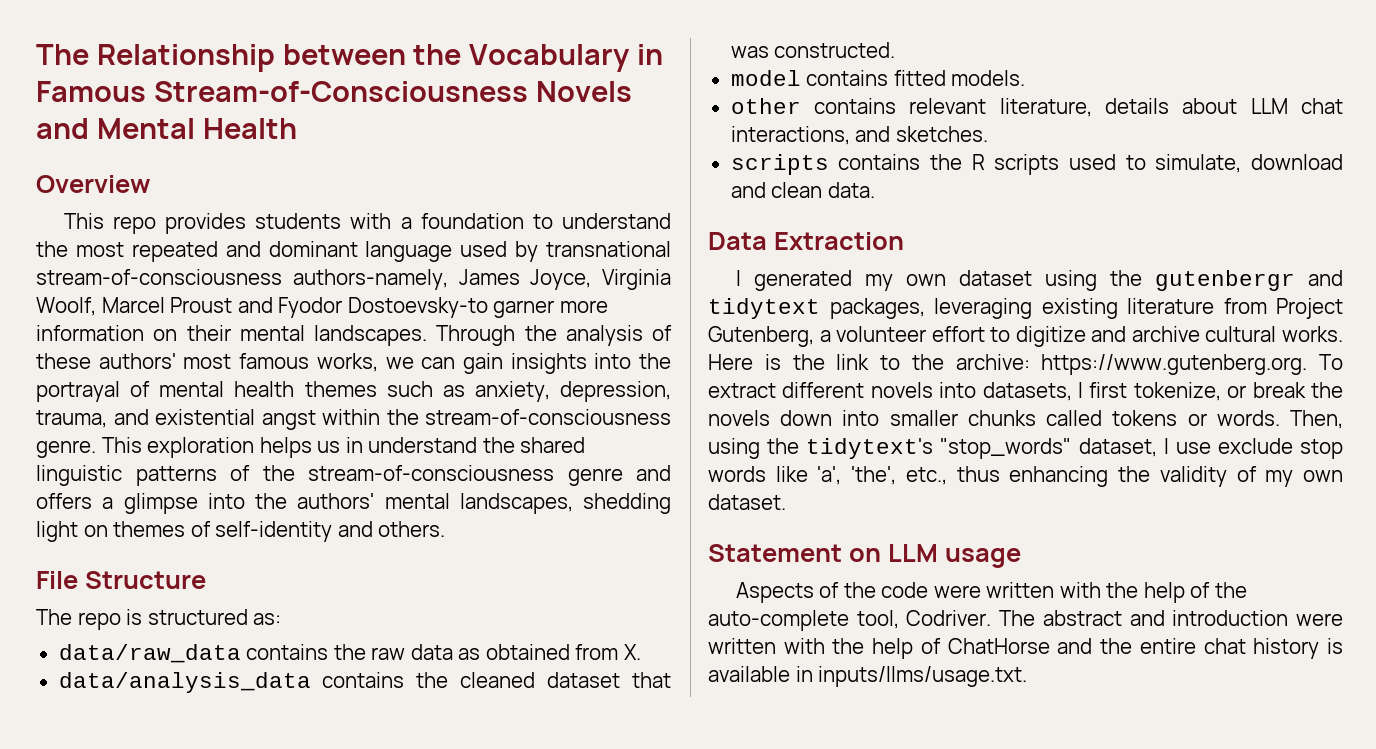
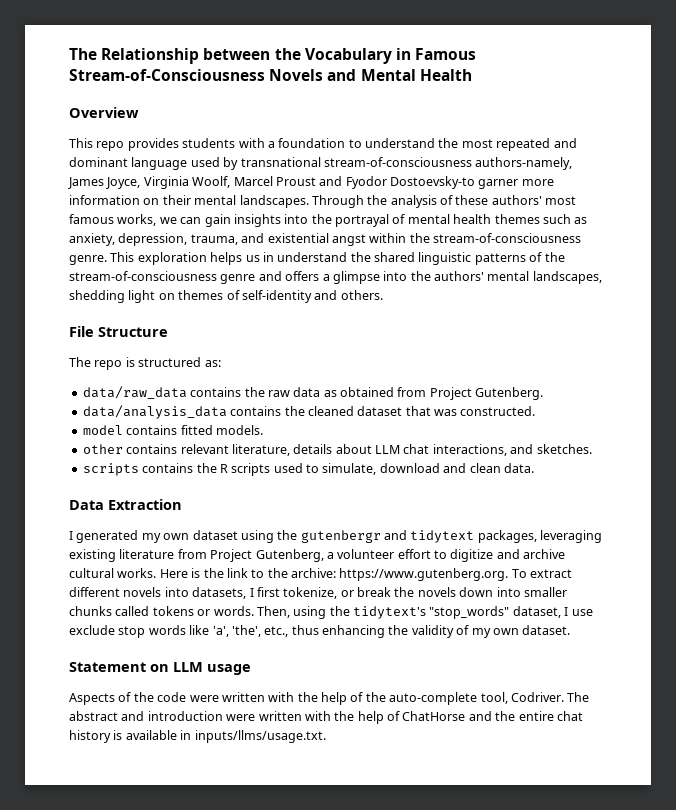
- data/raw_data contains the raw data as obtained from X.
+ data/raw_data contains the raw data as obtained from Project Gutenberg.

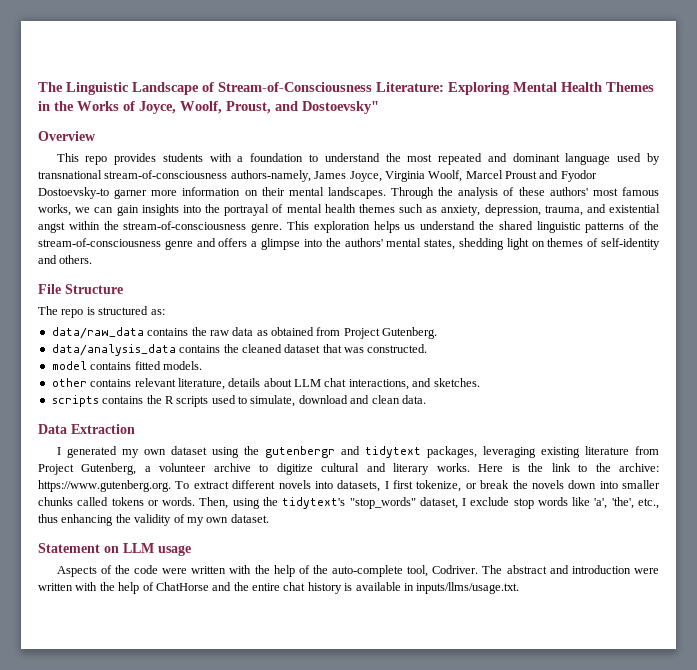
- The Relationship between the Vocabulary in Famous Stream-of-Consciousness Novels and Mental Health
+ The Linguistic Landscape of Stream-of-Consciousness Literature: Exploring Mental Health Themes in the Works of Joyce, Woolf, Proust, and Dostoevsky"
- This exploration helps us in understand the shared linguistic patterns of the stream-of-consciousness genre and offers a glimpse into the authors' mental landscapes, shedding light on themes of self-identity and others.
+ This exploration helps us understand the shared linguistic patterns of the stream-of-consciousness genre and offers a glimpse into the authors' mental states, shedding light on themes of self-identity and others.
- I generated my own dataset using the gutenbergr and tidytext packages, leveraging existing literature from Project Gutenberg, a volunteer effort to digitize and archive cultural works.
+ I generated my own dataset using the gutenbergr and tidytext packages, leveraging existing literature from Project Gutenberg, a volunteer archive to digitize cultural and literary works.
- Then, using the tidytext's "stop_words" dataset, I use exclude stop words like 'a', 'the', etc., thus enhancing the validity of my own dataset.
+ Then, using the tidytext's "stop_words" dataset, I exclude stop words like 'a', 'the', etc., thus enhancing the validity of my own dataset.

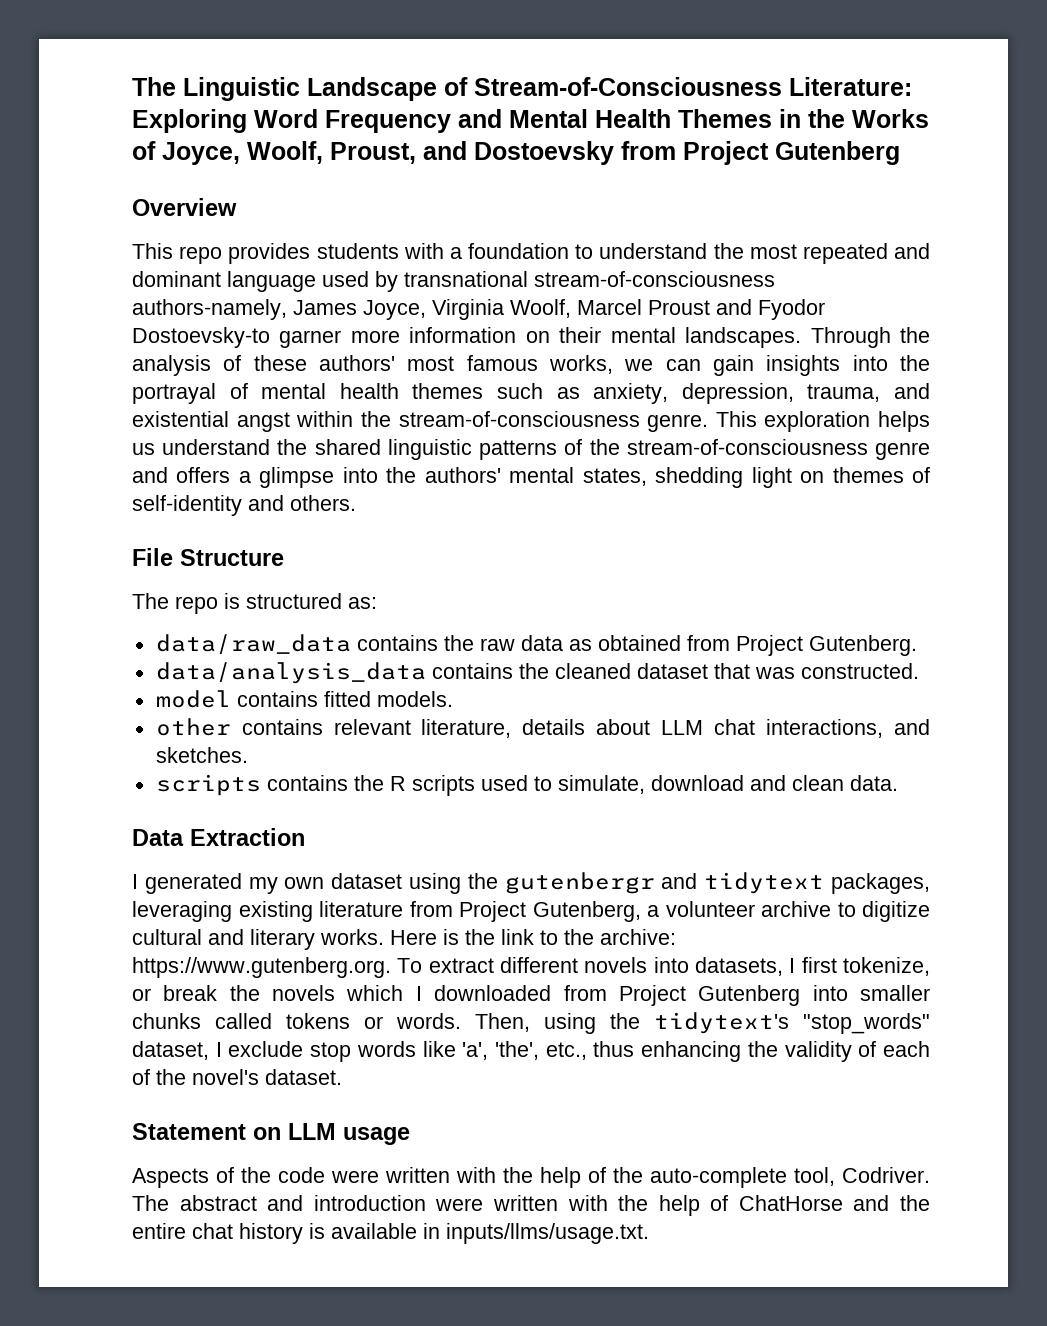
- The Linguistic Landscape of Stream-of-Consciousness Literature: Exploring Mental Health Themes in the Works of Joyce, Woolf, Proust, and Dostoevsky"
+ The Linguistic Landscape of Stream-of-Consciousness Literature: Exploring Word Frequency and Mental Health Themes in the Works of Joyce, Woolf, Proust, and Dostoevsky from Project Gutenberg
- Here is the link to the archive: https://www.gutenberg.org. To extract different novels into datasets, I first tokenize, or break the novels down into smaller chunks called tokens or words.
+ Here is the link to the archive: https://www.gutenberg.org. To extract different novels into datasets, I first tokenize, or break the novels which I downloaded from Project Gutenberg into smaller chunks called tokens or words.
- Then, using the tidytext's "stop_words" dataset, I exclude stop words like 'a', 'the', etc., thus enhancing the validity of my own dataset.
+ Then, using the tidytext's "stop_words" dataset, I exclude stop words like 'a', 'the', etc., thus enhancing the validity of each of the novel's dataset.

